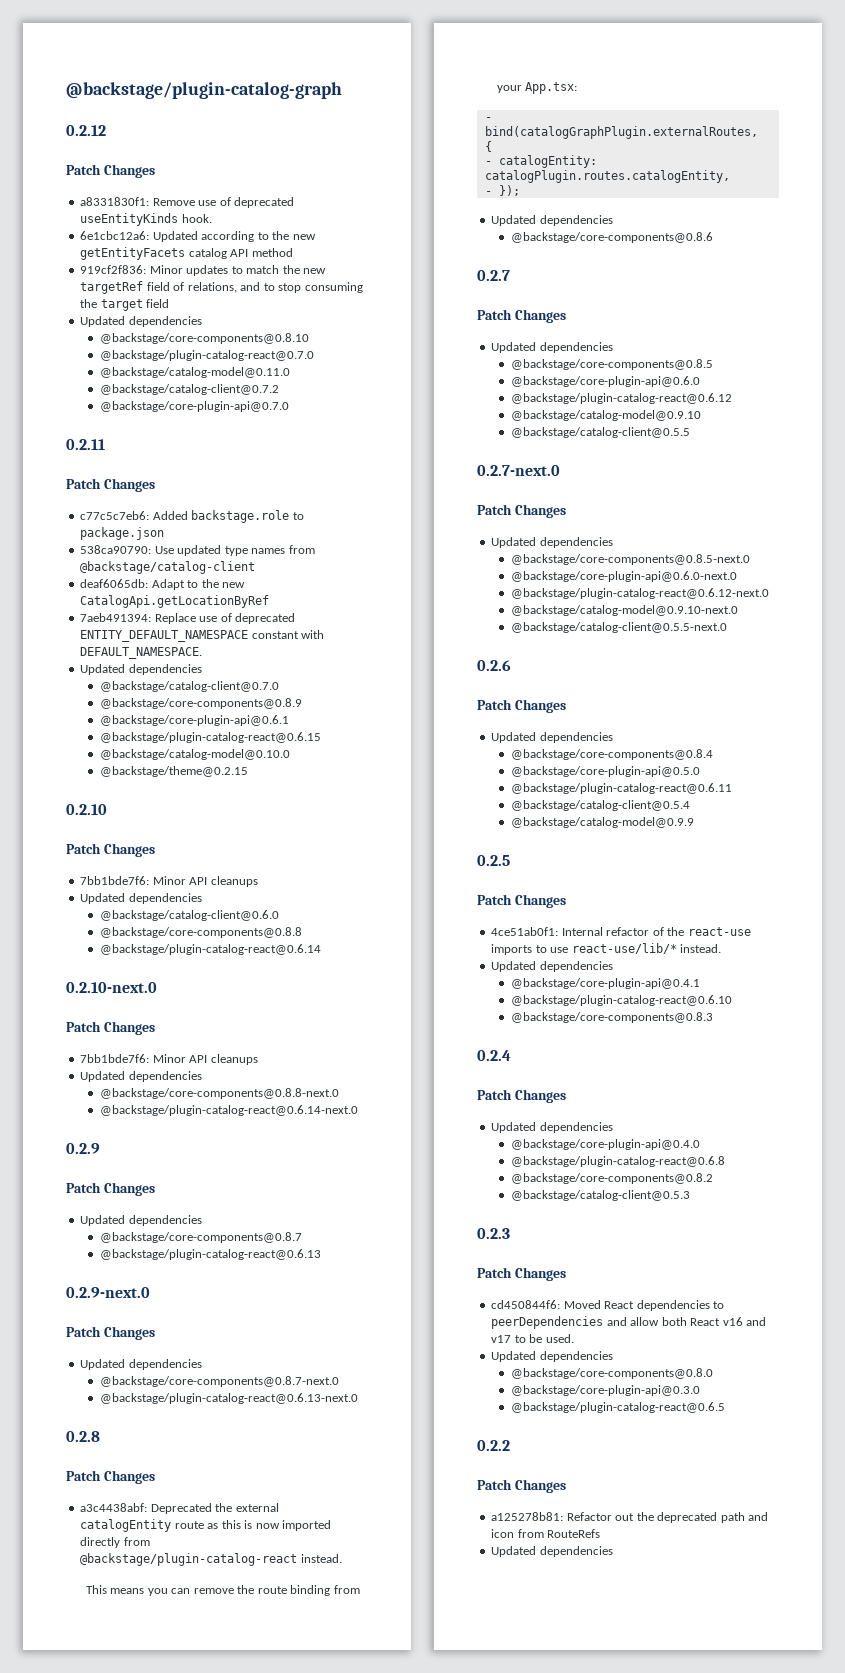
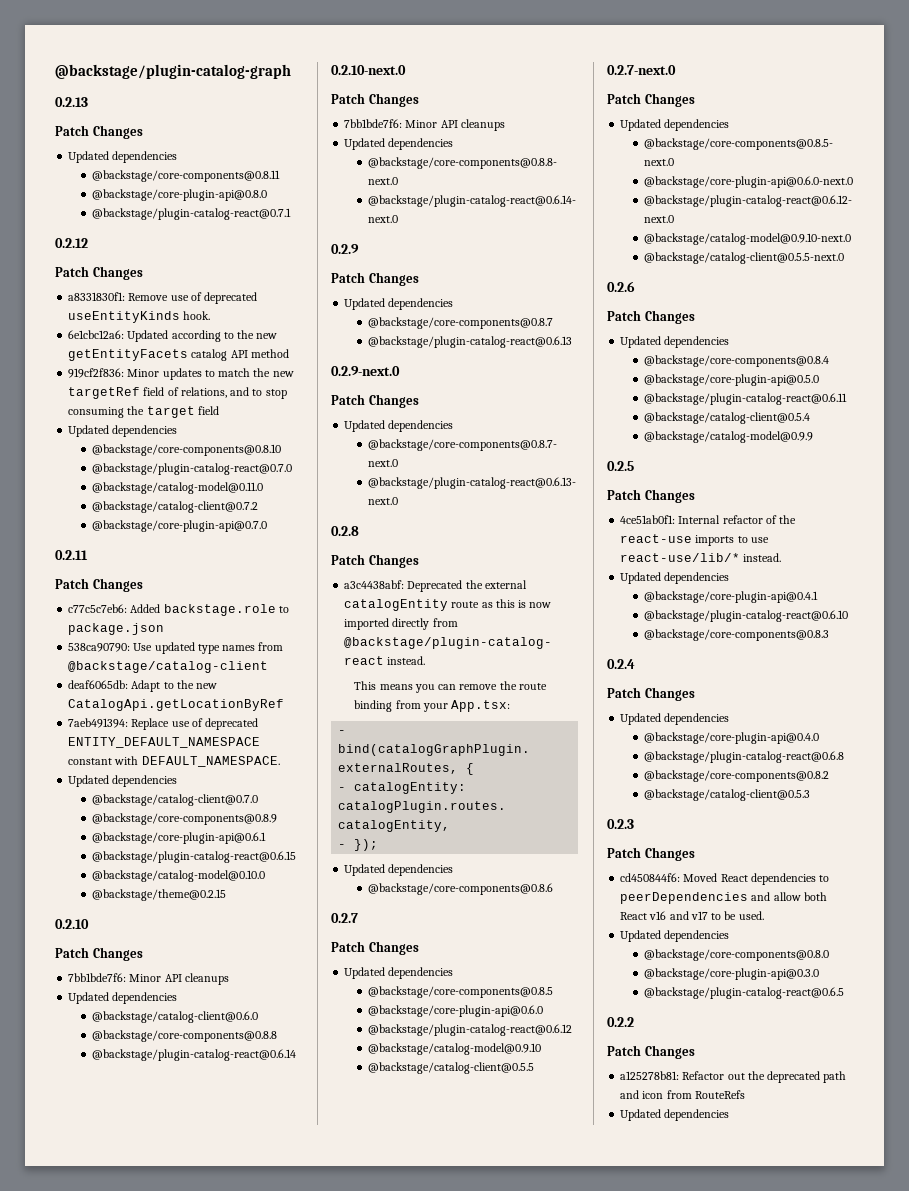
+ 0.2.13
+ Patch Changes
+ Updated dependencies
+ @backstage/core-components@0.8.11
+ @backstage/core-plugin-api@0.8.0
+ @backstage/plugin-catalog-react@0.7.1

